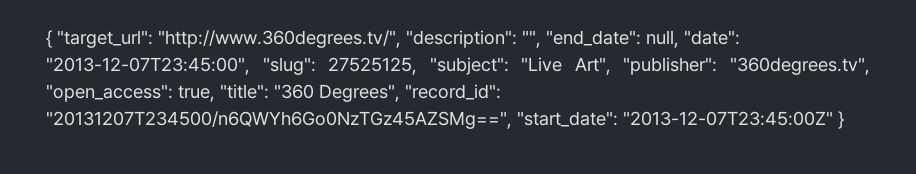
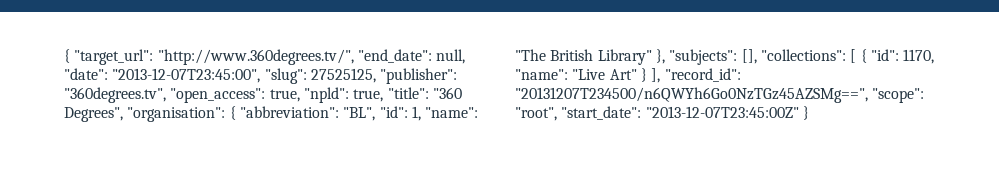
- { "target_url": "http://www.360degrees.tv/", "description": "", "end_date": null, "date": "2013-12-07T23:45:00", "slug": 27525125, "subject": "Live Art", "publisher": "360degrees.tv", "open_access": true, "title": "360 Degrees", "record_id": "20131207T234500/n6QWYh6Go0NzTGz45AZSMg==", "start_date": "2013-12-07T23:45:00Z" }
+ { "target_url": "http://www.360degrees.tv/", "end_date": null, "date": "2013-12-07T23:45:00", "slug": 27525125, "publisher": "360degrees.tv", "open_access": true, "npld": true, "title": "360 Degrees", "organisation": { "abbreviation": "BL", "id": 1, "name": "The British Library" }, "subjects": [], "collections": [ { "id": 1170, "name": "Live Art" } ], "record_id": "20131207T234500/n6QWYh6Go0NzTGz45AZSMg==", "scope": "root", "start_date": "2013-12-07T23:45:00Z" }

